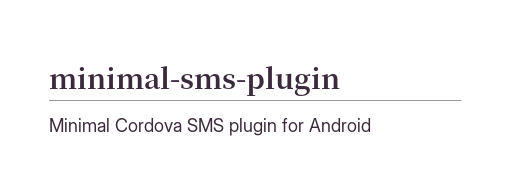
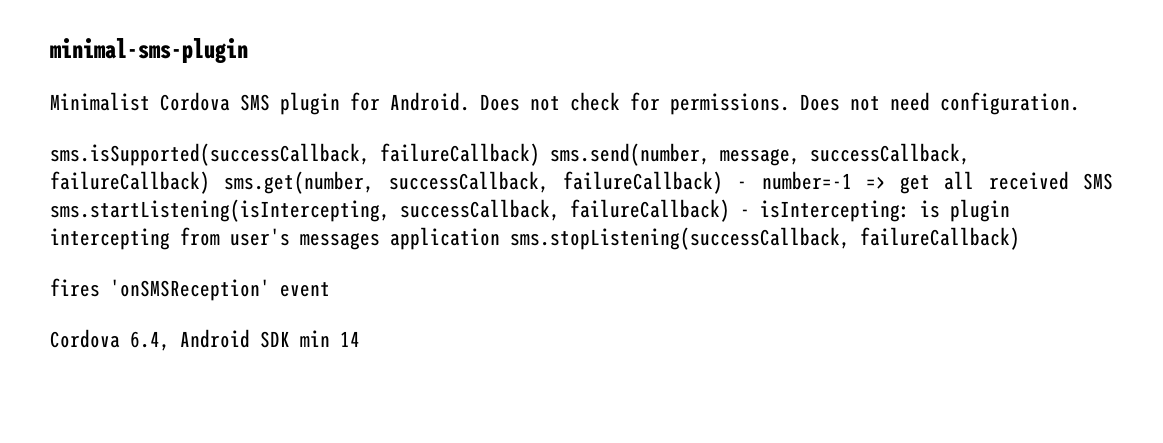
- Minimal Cordova SMS plugin for Android
+ Minimalist Cordova SMS plugin for Android. Does not check for permissions. Does not need configuration.
+ sms.isSupported(successCallback, failureCallback) sms.send(number, message, successCallback, failureCallback) sms.get(number, successCallback, failureCallback) - number=-1 => get all received SMS sms.startListening(isIntercepting, successCallback, failureCallback) - isIntercepting: is plugin intercepting from user's messages application sms.stopListening(successCallback, failureCallback)
+ fires 'onSMSReception' event
+ Cordova 6.4, Android SDK min 14

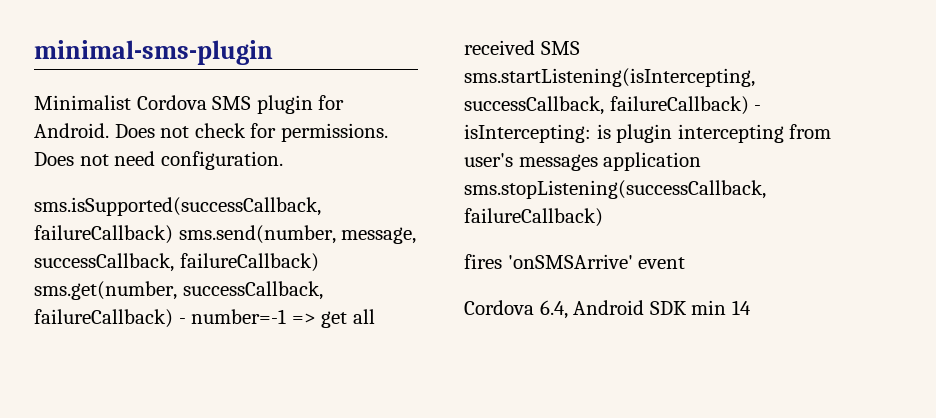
- fires 'onSMSReception' event
+ fires 'onSMSArrive' event

